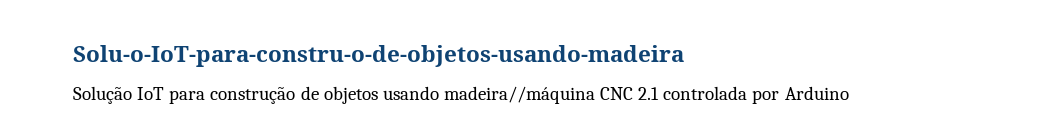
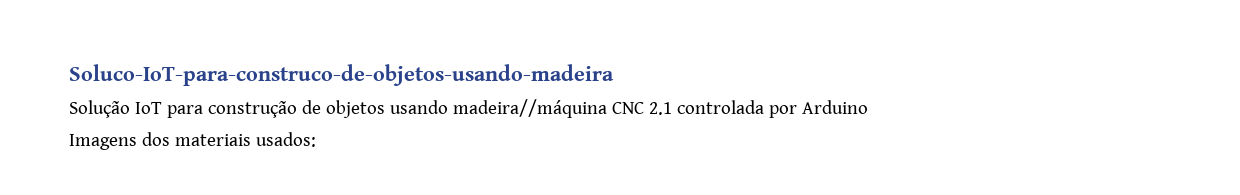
- Solu-o-IoT-para-constru-o-de-objetos-usando-madeira
+ Soluco-IoT-para-construco-de-objetos-usando-madeira
+ Imagens dos materiais usados:

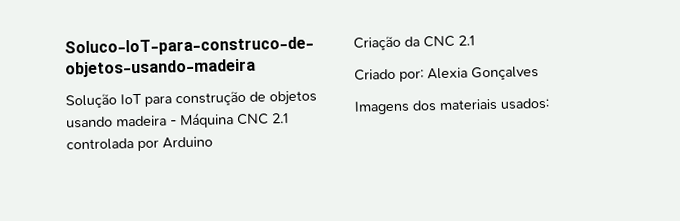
- Solução IoT para construção de objetos usando madeira//máquina CNC 2.1 controlada por Arduino
+ Solução IoT para construção de objetos usando madeira - Máquina CNC 2.1 controlada por Arduino
+ Criação da CNC 2.1
+ Criado por: Alexia Gonçalves

